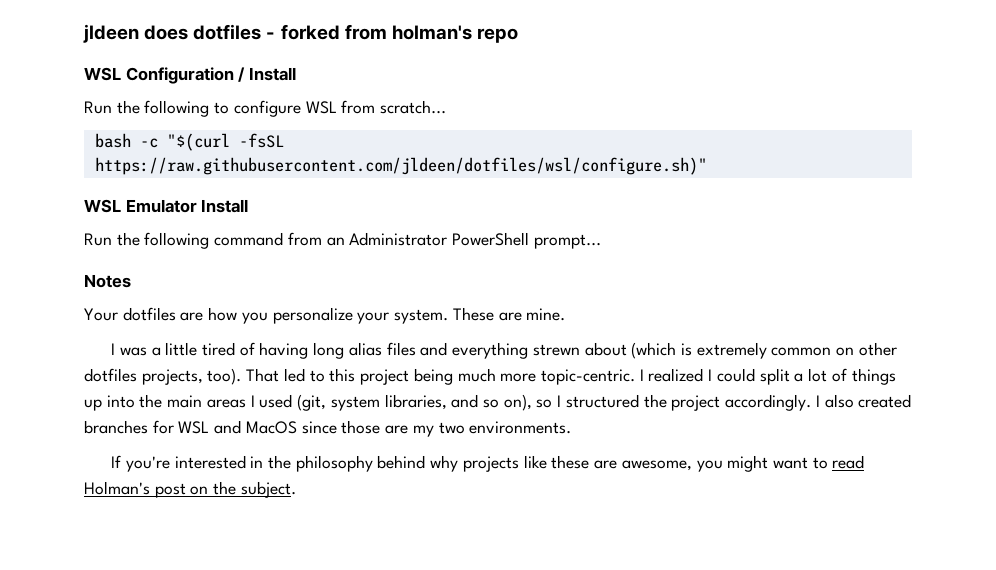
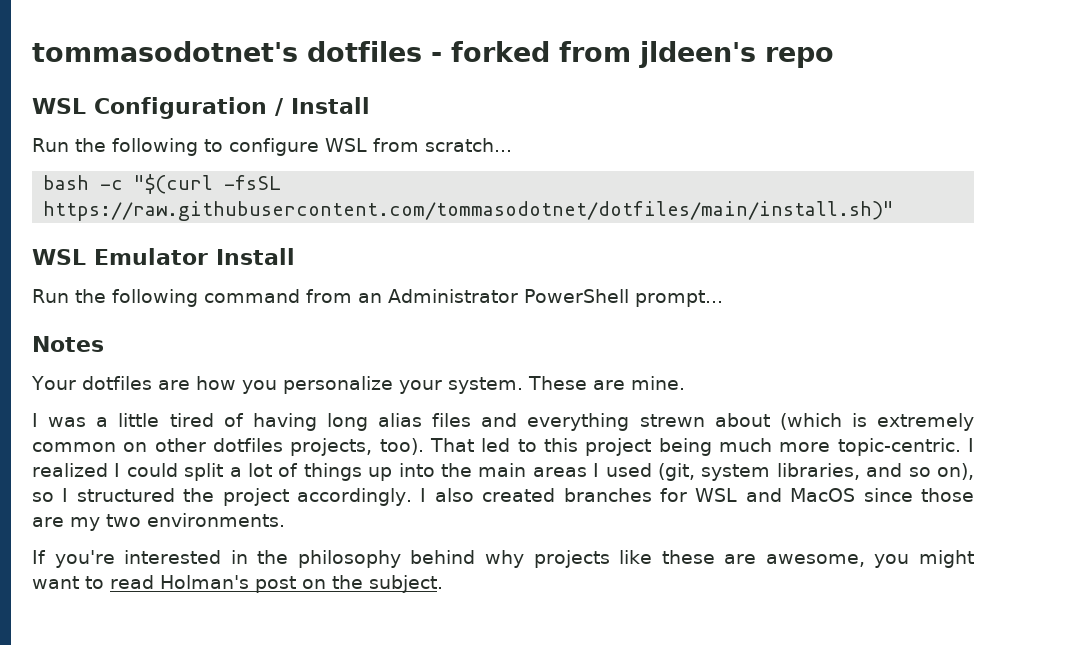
- jldeen does dotfiles - forked from holman's repo
+ tommasodotnet's dotfiles - forked from jldeen's repo
- bash -c "$(curl -fsSL https://raw.githubusercontent.com/jldeen/dotfiles/wsl/configure.sh)"
+ bash -c "$(curl -fsSL https://raw.githubusercontent.com/tommasodotnet/dotfiles/main/install.sh)"

